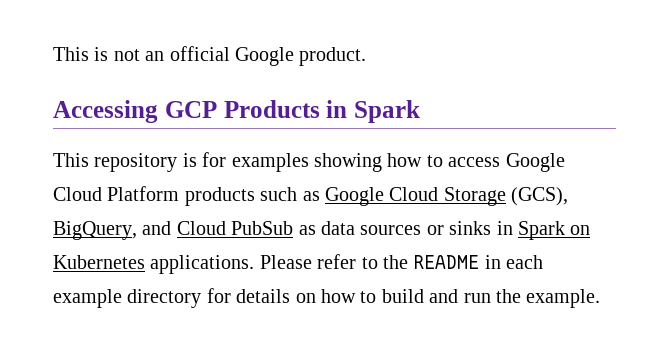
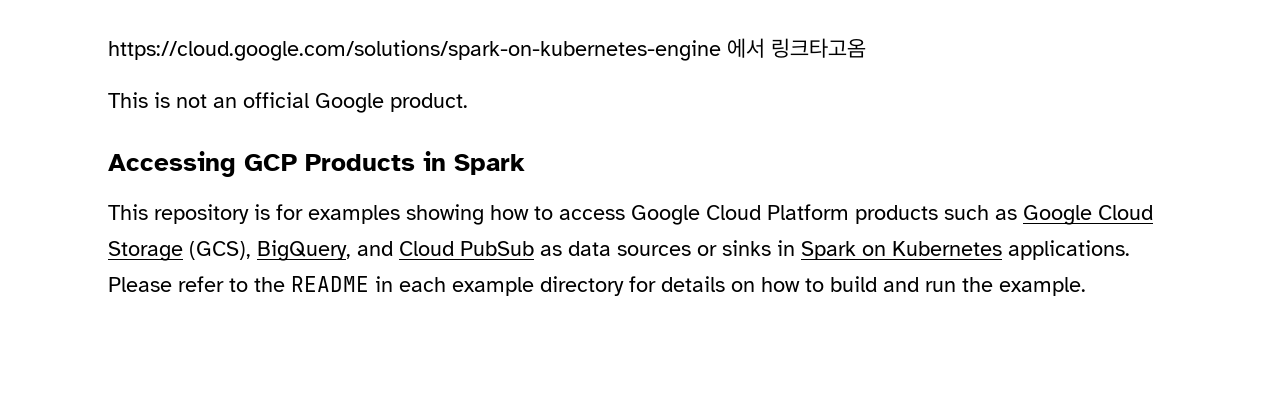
+ https://cloud.google.com/solutions/spark-on-kubernetes-engine 에서 링크타고옴

